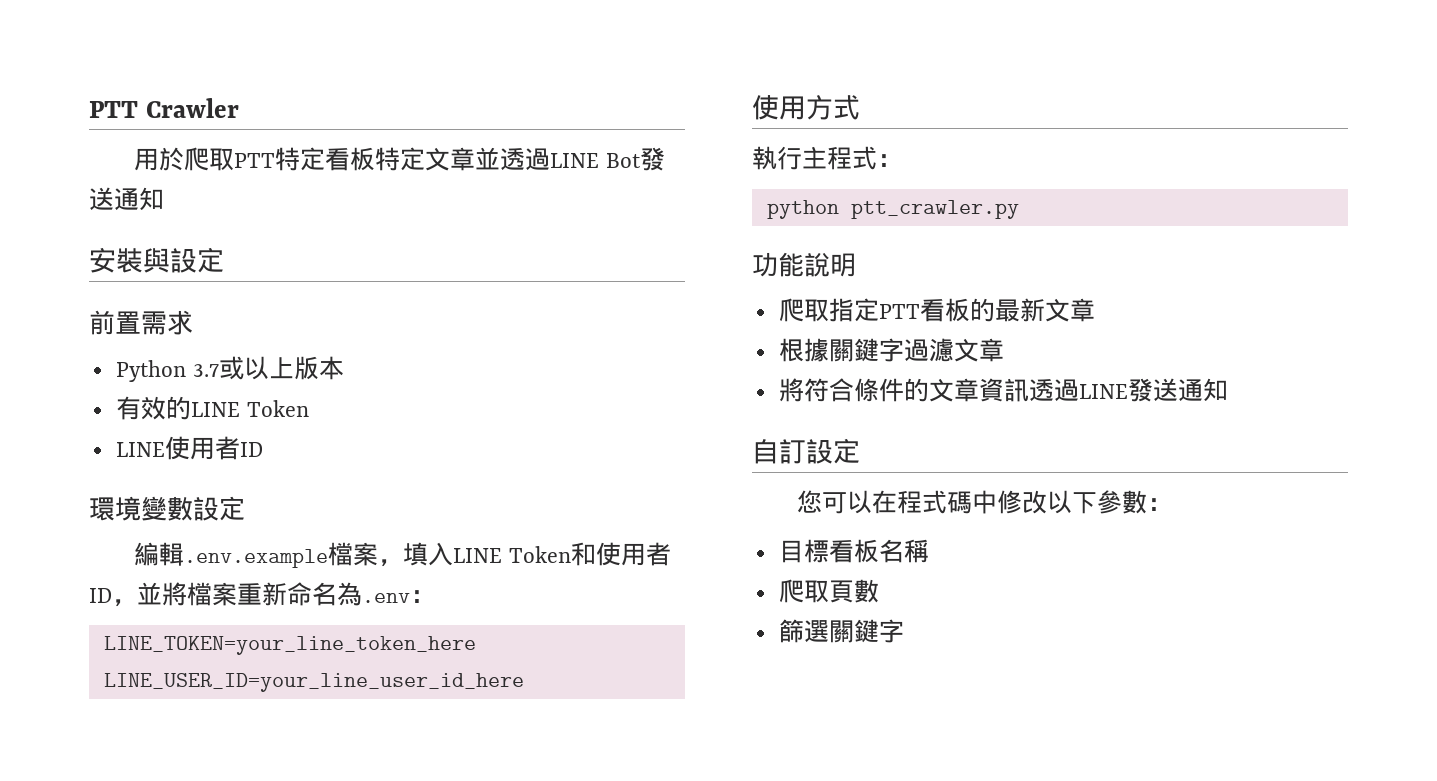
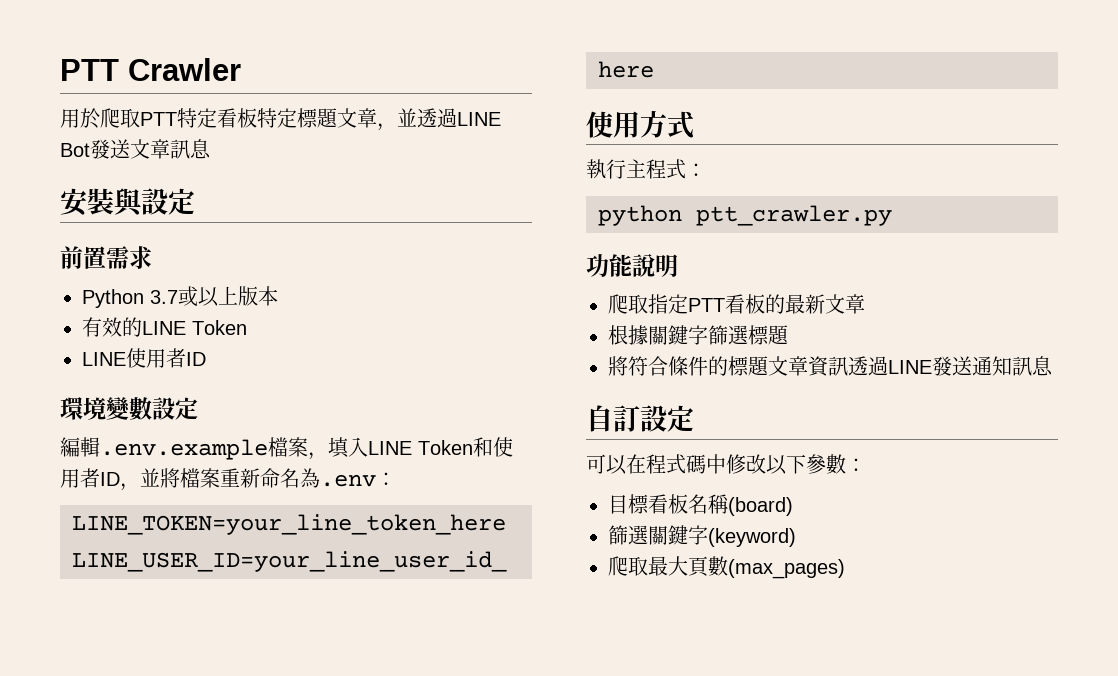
- 用於爬取PTT特定看板特定文章並透過LINE Bot發送通知
+ 用於爬取PTT特定看板特定標題文章，並透過LINE Bot發送文章訊息
- 根據關鍵字過濾文章
+ 根據關鍵字篩選標題
- 將符合條件的文章資訊透過LINE發送通知
+ 將符合條件的標題文章資訊透過LINE發送通知訊息
- 您可以在程式碼中修改以下參數：
+ 可以在程式碼中修改以下參數：
- 目標看板名稱
- 爬取頁數
+ 目標看板名稱(board)
- 篩選關鍵字
+ 篩選關鍵字(keyword)
+ 爬取最大頁數(max_pages)

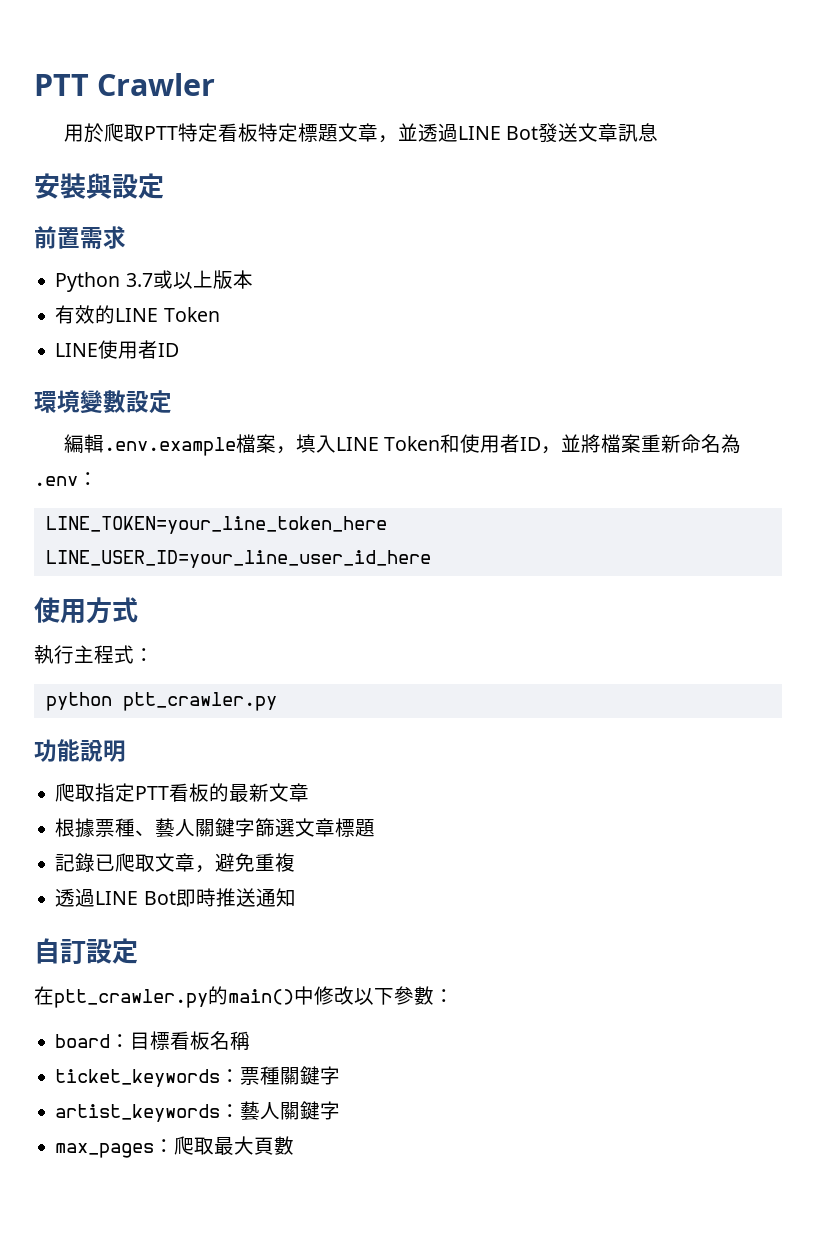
- 根據關鍵字篩選標題
+ 根據票種、藝人關鍵字篩選文章標題
- 將符合條件的標題文章資訊透過LINE發送通知訊息
+ 記錄已爬取文章，避免重複
+ 透過LINE Bot即時推送通知
- 可以在程式碼中修改以下參數：
+ 在ptt_crawler.py的main()中修改以下參數：
- 目標看板名稱(board)
- 篩選關鍵字(keyword)
- 爬取最大頁數(max_pages)
+ board：目標看板名稱
+ ticket_keywords：票種關鍵字
+ artist_keywords：藝人關鍵字
+ max_pages：爬取最大頁數

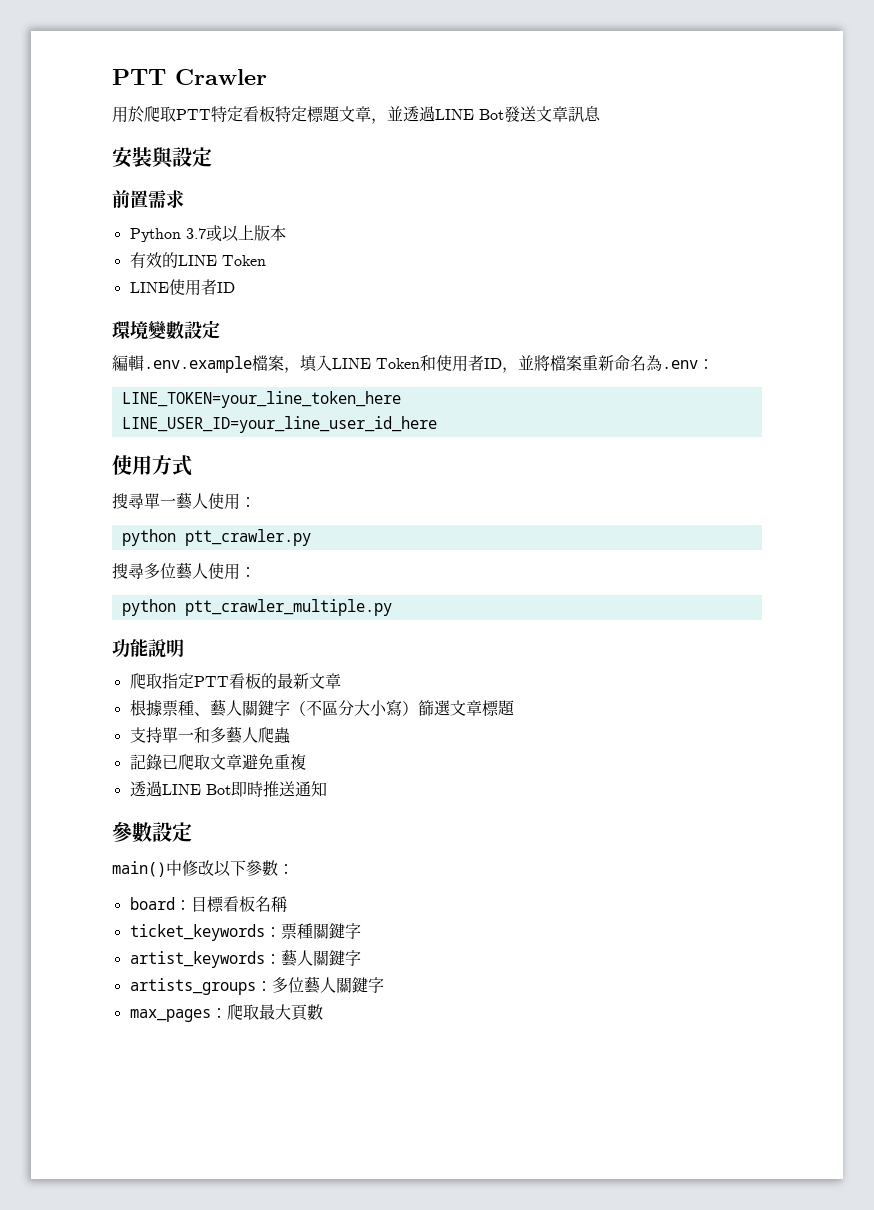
- 執行主程式：
+ 搜尋單一藝人使用：
+ 搜尋多位藝人使用：
+ python ptt_crawler_multiple.py
- 根據票種、藝人關鍵字篩選文章標題
+ 根據票種、藝人關鍵字（不區分大小寫）篩選文章標題
+ 支持單一和多藝人爬蟲
- 記錄已爬取文章，避免重複
+ 記錄已爬取文章避免重複
- 自訂設定
- 在ptt_crawler.py的main()中修改以下參數：
+ 參數設定
+ main()中修改以下參數：
+ artists_groups：多位藝人關鍵字

